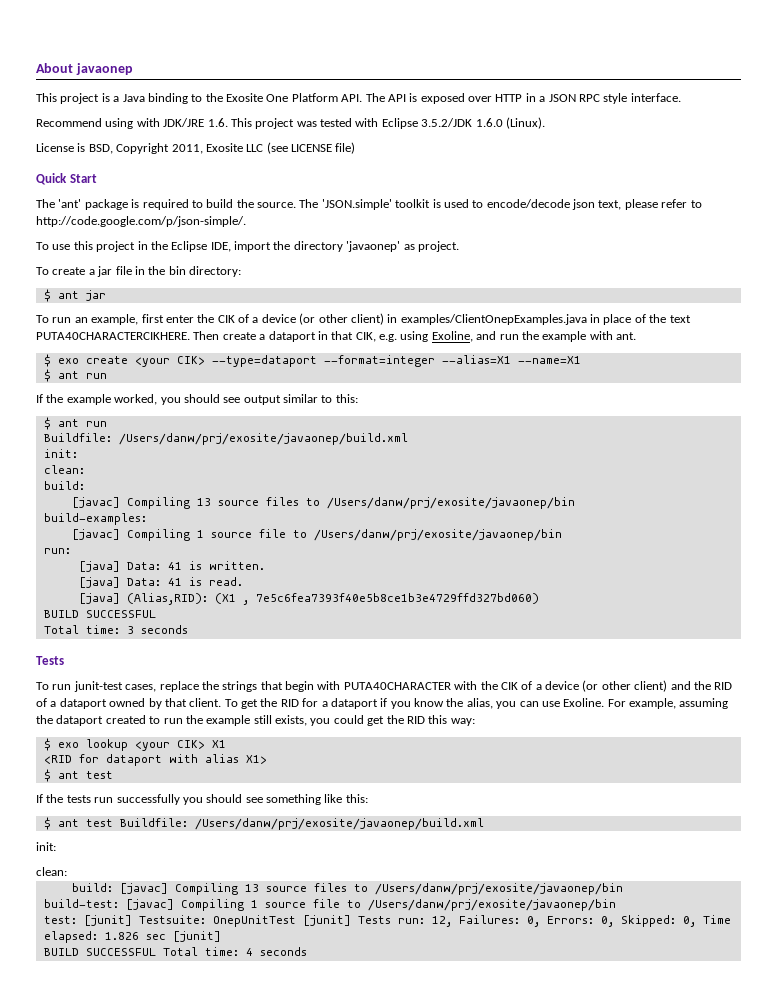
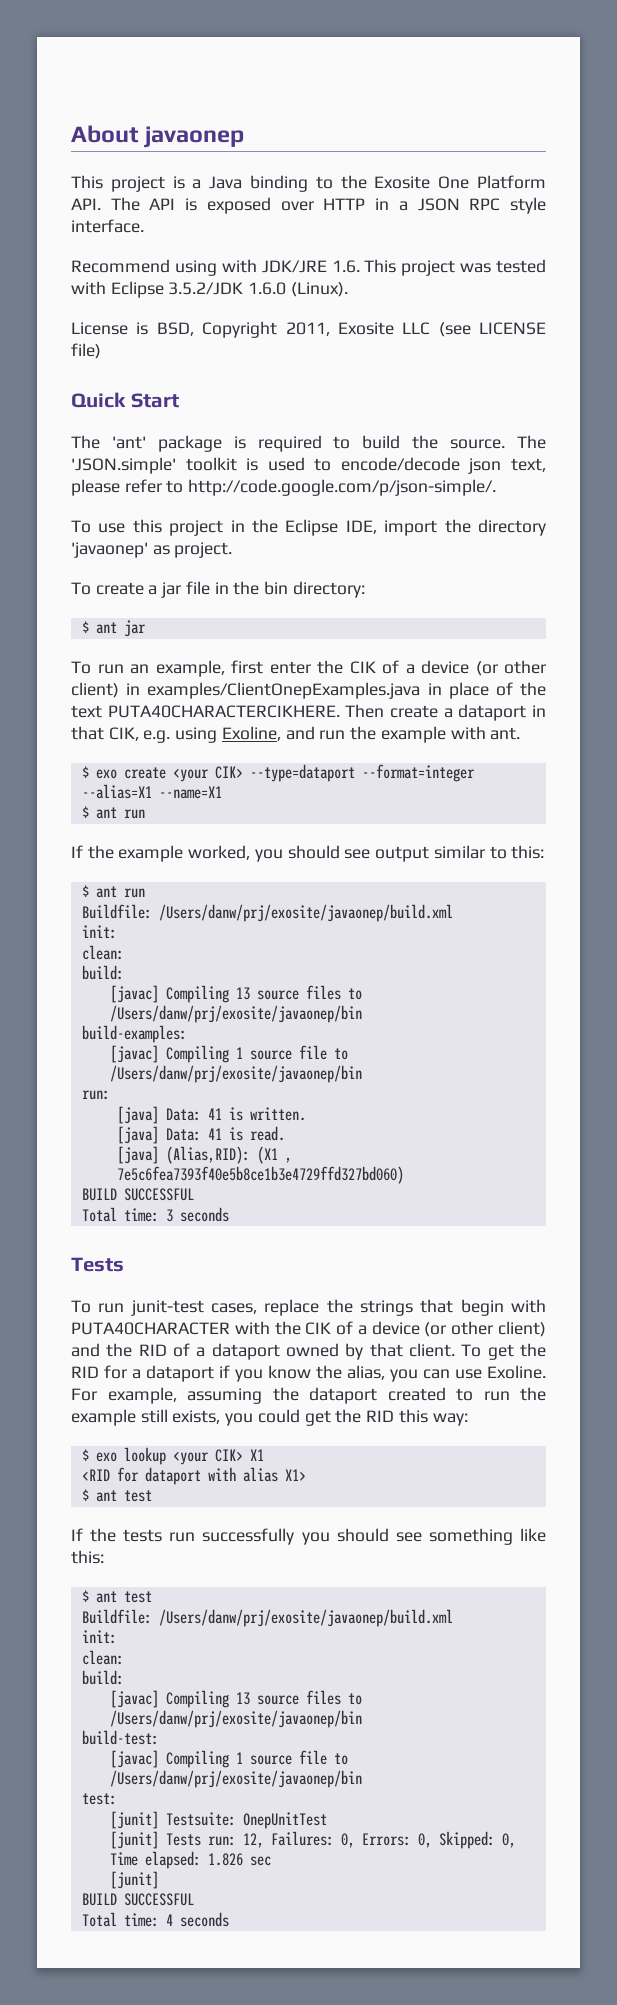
  If the tests run successfully you should see something like this:
- $ ant test Buildfile: /Users/danw/prj/exosite/javaonep/build.xml
+ $ ant test
+ Buildfile: /Users/danw/prj/exosite/javaonep/build.xml
  init:
  clean:
- build: [javac] Compiling 13 source files to /Users/danw/prj/exosite/javaonep/bin
+ build:
+ [javac] Compiling 13 source files to /Users/danw/prj/exosite/javaonep/bin
- build-test: [javac] Compiling 1 source file to /Users/danw/prj/exosite/javaonep/bin
+ build-test:
+ [javac] Compiling 1 source file to /Users/danw/prj/exosite/javaonep/bin
- test: [junit] Testsuite: OnepUnitTest [junit] Tests run: 12, Failures: 0, Errors: 0, Skipped: 0, Time elapsed: 1.826 sec [junit]
- BUILD SUCCESSFUL Total time: 4 seconds
+ test:
+ [junit] Testsuite: OnepUnitTest
+ [junit] Tests run: 12, Failures: 0, Errors: 0, Skipped: 0, Time elapsed: 1.826 sec
+ [junit]
+ BUILD SUCCESSFUL
+ Total time: 4 seconds

